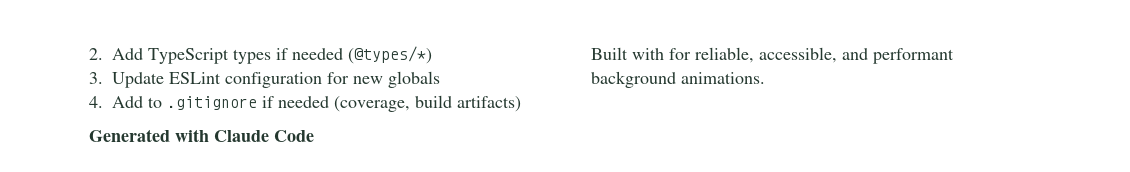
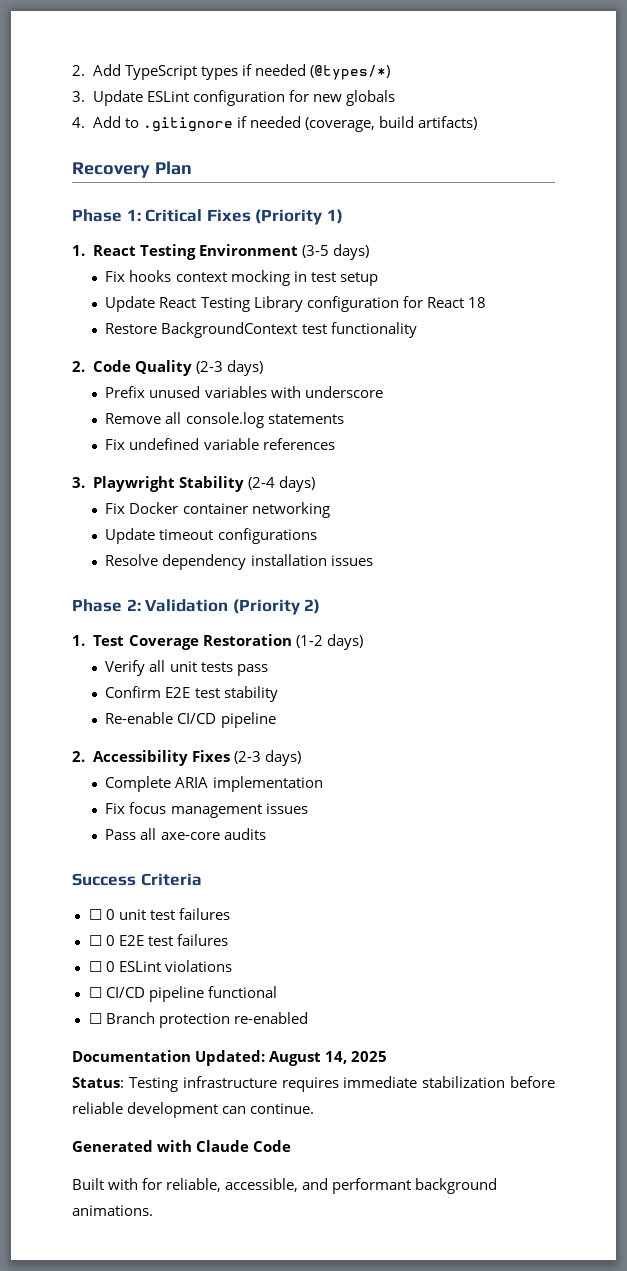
+ Recovery Plan
+ Phase 1: Critical Fixes (Priority 1)
+ 1. React Testing Environment (3-5 days)
+ Fix hooks context mocking in test setup
+ Update React Testing Library configuration for React 18
+ Restore BackgroundContext test functionality
+ 2. Code Quality (2-3 days)
+ Prefix unused variables with underscore
+ Remove all console.log statements
+ Fix undefined variable references
+ 3. Playwright Stability (2-4 days)
+ Fix Docker container networking
+ Update timeout configurations
+ Resolve dependency installation issues
+ Phase 2: Validation (Priority 2)
+ 1. Test Coverage Restoration (1-2 days)
+ Verify all unit tests pass
+ Confirm E2E test stability
+ Re-enable CI/CD pipeline
+ 2. Accessibility Fixes (2-3 days)
+ Complete ARIA implementation
+ Fix focus management issues
+ Pass all axe-core audits
+ Success Criteria
+ ☐ 0 unit test failures
+ ☐ 0 E2E test failures
+ ☐ 0 ESLint violations
+ ☐ CI/CD pipeline functional
+ ☐ Branch protection re-enabled
+ Documentation Updated: August 14, 2025
+ Status: Testing infrastructure requires immediate stabilization before reliable development can continue.

